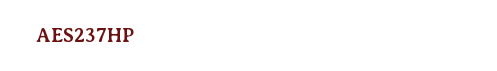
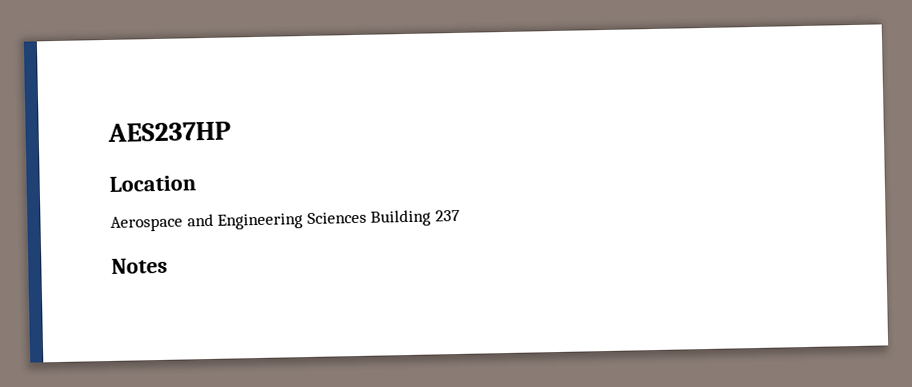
+ Location
+ Aerospace and Engineering Sciences Building 237
+ Notes

